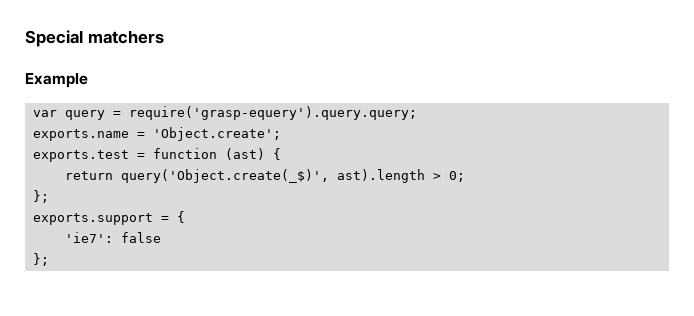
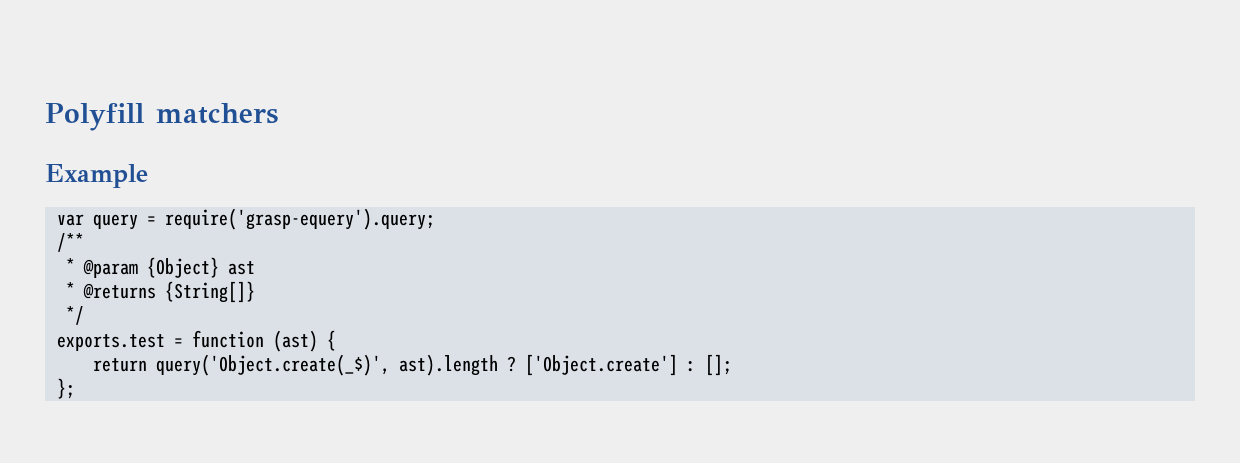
- Special matchers
+ Polyfill matchers
- var query = require('grasp-equery').query.query;
- exports.name = 'Object.create';
+ var query = require('grasp-equery').query;
+ /**
+ * @param {Object} ast
+ * @returns {String[]}
+ */
- return query('Object.create(_$)', ast).length > 0;
- };
- exports.support = {
- 'ie7': false
+ return query('Object.create(_$)', ast).length ? ['Object.create'] : [];

